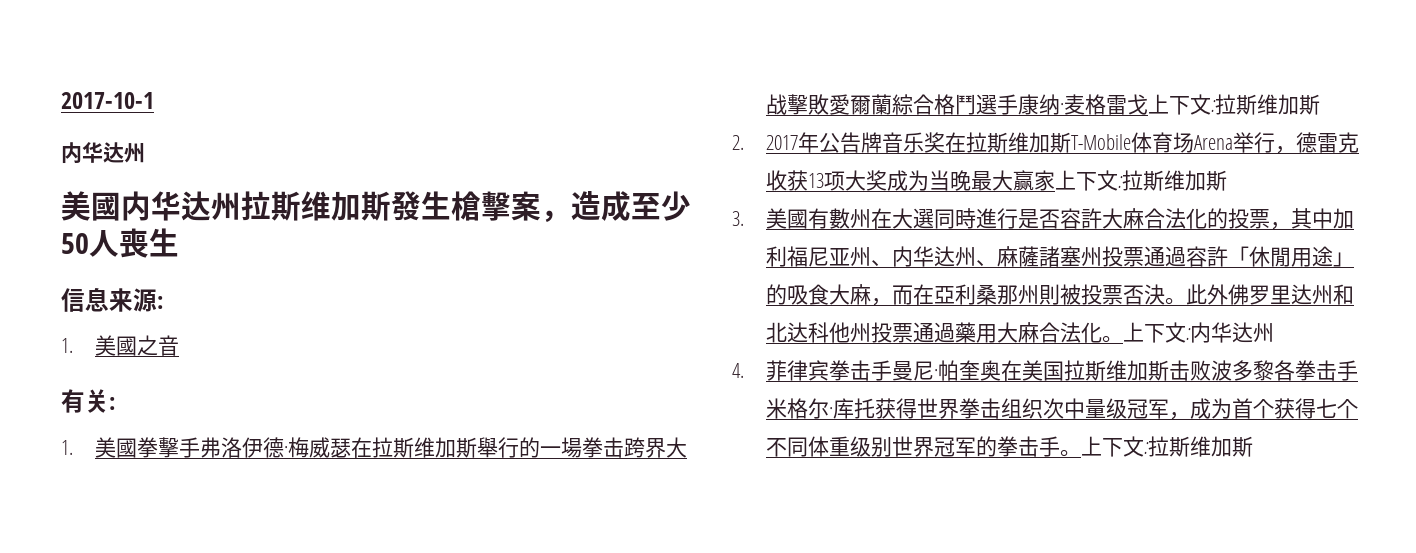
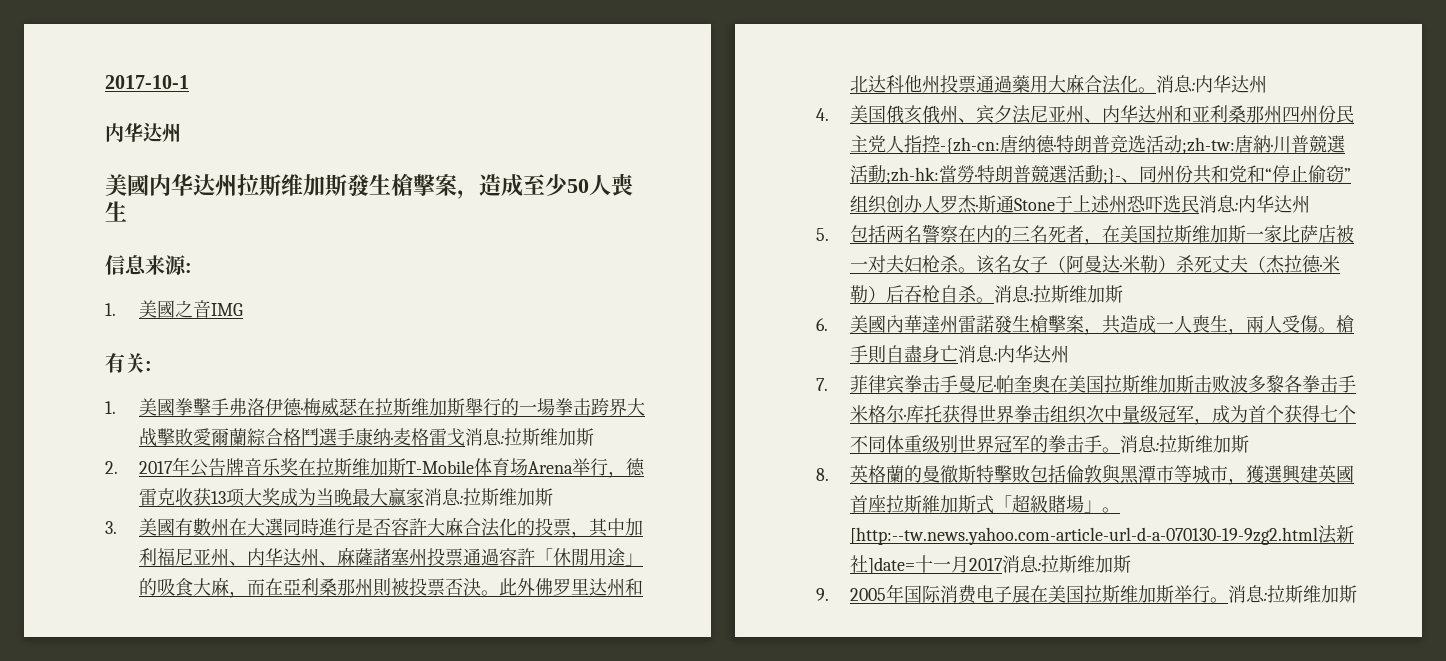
- 1.美國之音
+ 1.美國之音IMG
- 1.美國拳擊手弗洛伊德·梅威瑟在拉斯维加斯舉行的一場拳击跨界大战擊敗愛爾蘭綜合格鬥選手康纳·麦格雷戈上下文:拉斯维加斯
+ 1.美國拳擊手弗洛伊德·梅威瑟在拉斯维加斯舉行的一場拳击跨界大战擊敗愛爾蘭綜合格鬥選手康纳·麦格雷戈消息:拉斯维加斯
- 2. 2017年公告牌音乐奖在拉斯维加斯T-Mobile体育场Arena举行，德雷克收获13项大奖成为当晚最大赢家上下文:拉斯维加斯
+ 2. 2017年公告牌音乐奖在拉斯维加斯T-Mobile体育场Arena举行，德雷克收获13项大奖成为当晚最大赢家消息:拉斯维加斯
- 此外佛罗里达州和北达科他州投票通過藥用大麻合法化。上下文:内华达州
- 4.菲律宾拳击手曼尼·帕奎奥在美国拉斯维加斯击败波多黎各拳击手米格尔·库托获得世界拳击组织次中量级冠军，成为首个获得七个不同体重级别世界冠军的拳击手。上下文:拉斯维加斯
+ 此外佛罗里达州和北达科他州投票通過藥用大麻合法化。消息:内华达州
+ 4.美国俄亥俄州、宾夕法尼亚州、内华达州和亚利桑那州四州份民主党人指控-{zh-cn:唐纳德·特朗普竞选活动;zh-tw:唐納·川普競選活動;zh-hk:當勞·特朗普競選活動;}-、同州份共和党和“停止偷窃”组织创办人罗杰·斯通Stone于上述州恐吓选民消息:内华达州
+ 5.包括两名警察在内的三名死者，在美国拉斯维加斯一家比萨店被一对夫妇枪杀。该名女子（阿曼达·米勒）杀死丈夫（杰拉德·米勒）后吞枪自杀。消息:拉斯维加斯
+ 6.美國內華達州雷諾發生槍擊案，共造成一人喪生，兩人受傷。槍手則自盡身亡消息:内华达州
+ 7.菲律宾拳击手曼尼·帕奎奥在美国拉斯维加斯击败波多黎各拳击手米格尔·库托获得世界拳击组织次中量级冠军，成为首个获得七个不同体重级别世界冠军的拳击手。消息:拉斯维加斯
+ 8.英格蘭的曼徹斯特擊敗包括倫敦與黑潭市等城市，獲選興建英國首座拉斯維加斯式「超級賭場」。[http:--tw.news.yahoo.com-article-url-d-a-070130-19-9zg2.html法新社]date=十一月2017消息:拉斯维加斯
+ 9. 2005年国际消费电子展在美国拉斯维加斯举行。消息:拉斯维加斯

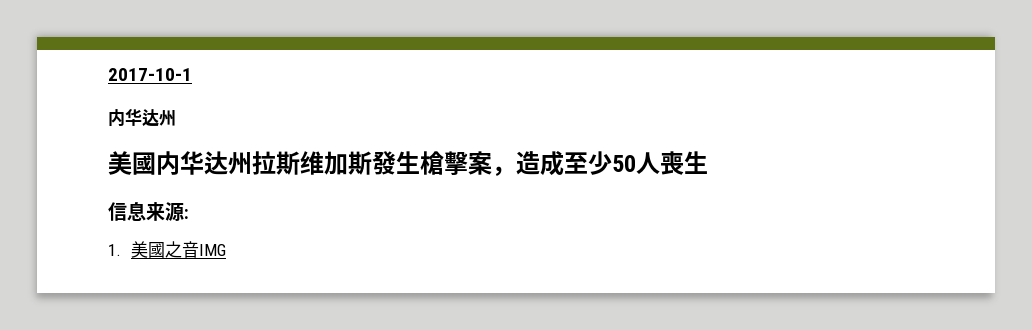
- 有关:
- 1.美國拳擊手弗洛伊德·梅威瑟在拉斯维加斯舉行的一場拳击跨界大战擊敗愛爾蘭綜合格鬥選手康纳·麦格雷戈消息:拉斯维加斯
- 2. 2017年公告牌音乐奖在拉斯维加斯T-Mobile体育场Arena举行，德雷克收获13项大奖成为当晚最大赢家消息:拉斯维加斯
- 3.美國有數州在大選同時進行是否容許大麻合法化的投票，其中加利福尼亚州、内华达州、麻薩諸塞州投票通過容許「休閒用途」的吸食大麻，而在亞利桑那州則被投票否決。此外佛罗里达州和北达科他州投票通過藥用大麻合法化。消息:内华达州
- 4.美国俄亥俄州、宾夕法尼亚州、内华达州和亚利桑那州四州份民主党人指控-{zh-cn:唐纳德·特朗普竞选活动;zh-tw:唐納·川普競選活動;zh-hk:當勞·特朗普競選活動;}-、同州份共和党和“停止偷窃”组织创办人罗杰·斯通Stone于上述州恐吓选民消息:内华达州
- 5.包括两名警察在内的三名死者，在美国拉斯维加斯一家比萨店被一对夫妇枪杀。该名女子（阿曼达·米勒）杀死丈夫（杰拉德·米勒）后吞枪自杀。消息:拉斯维加斯
- 6.美國內華達州雷諾發生槍擊案，共造成一人喪生，兩人受傷。槍手則自盡身亡消息:内华达州
- 7.菲律宾拳击手曼尼·帕奎奥在美国拉斯维加斯击败波多黎各拳击手米格尔·库托获得世界拳击组织次中量级冠军，成为首个获得七个不同体重级别世界冠军的拳击手。消息:拉斯维加斯
- 8.英格蘭的曼徹斯特擊敗包括倫敦與黑潭市等城市，獲選興建英國首座拉斯維加斯式「超級賭場」。[http:--tw.news.yahoo.com-article-url-d-a-070130-19-9zg2.html法新社]date=十一月2017消息:拉斯维加斯
- 9. 2005年国际消费电子展在美国拉斯维加斯举行。消息:拉斯维加斯

